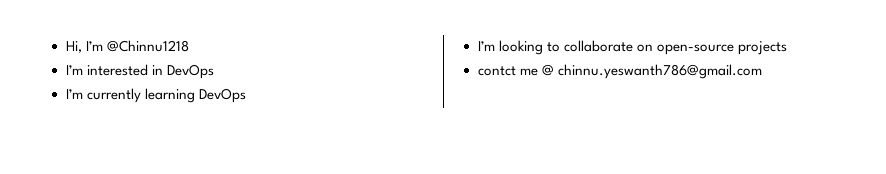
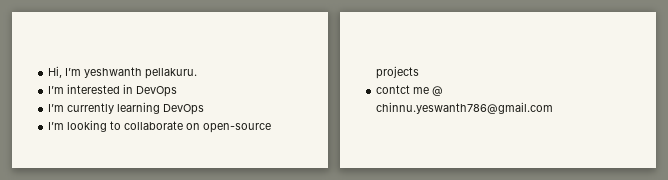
- Hi, I’m @Chinnu1218
+ Hi, I’m yeshwanth pellakuru.

